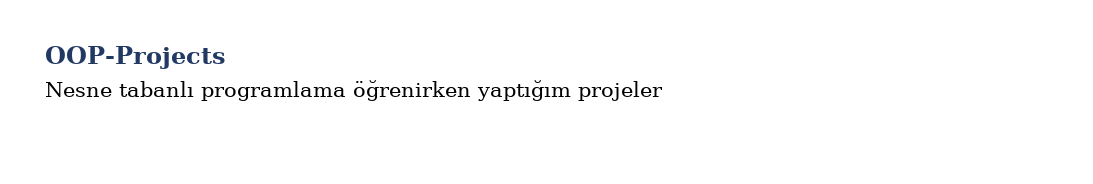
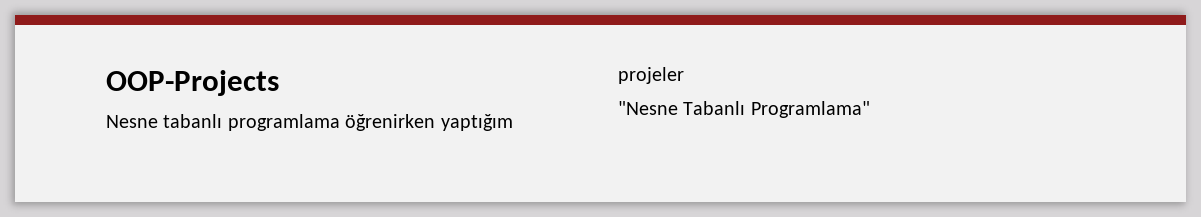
+ "Nesne Tabanlı Programlama"

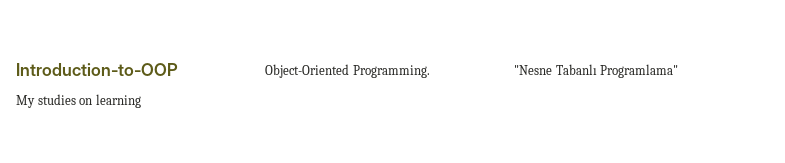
- OOP-Projects
- Nesne tabanlı programlama öğrenirken yaptığım projeler
+ Introduction-to-OOP
+ My studies on learning Object-Oriented Programming.

